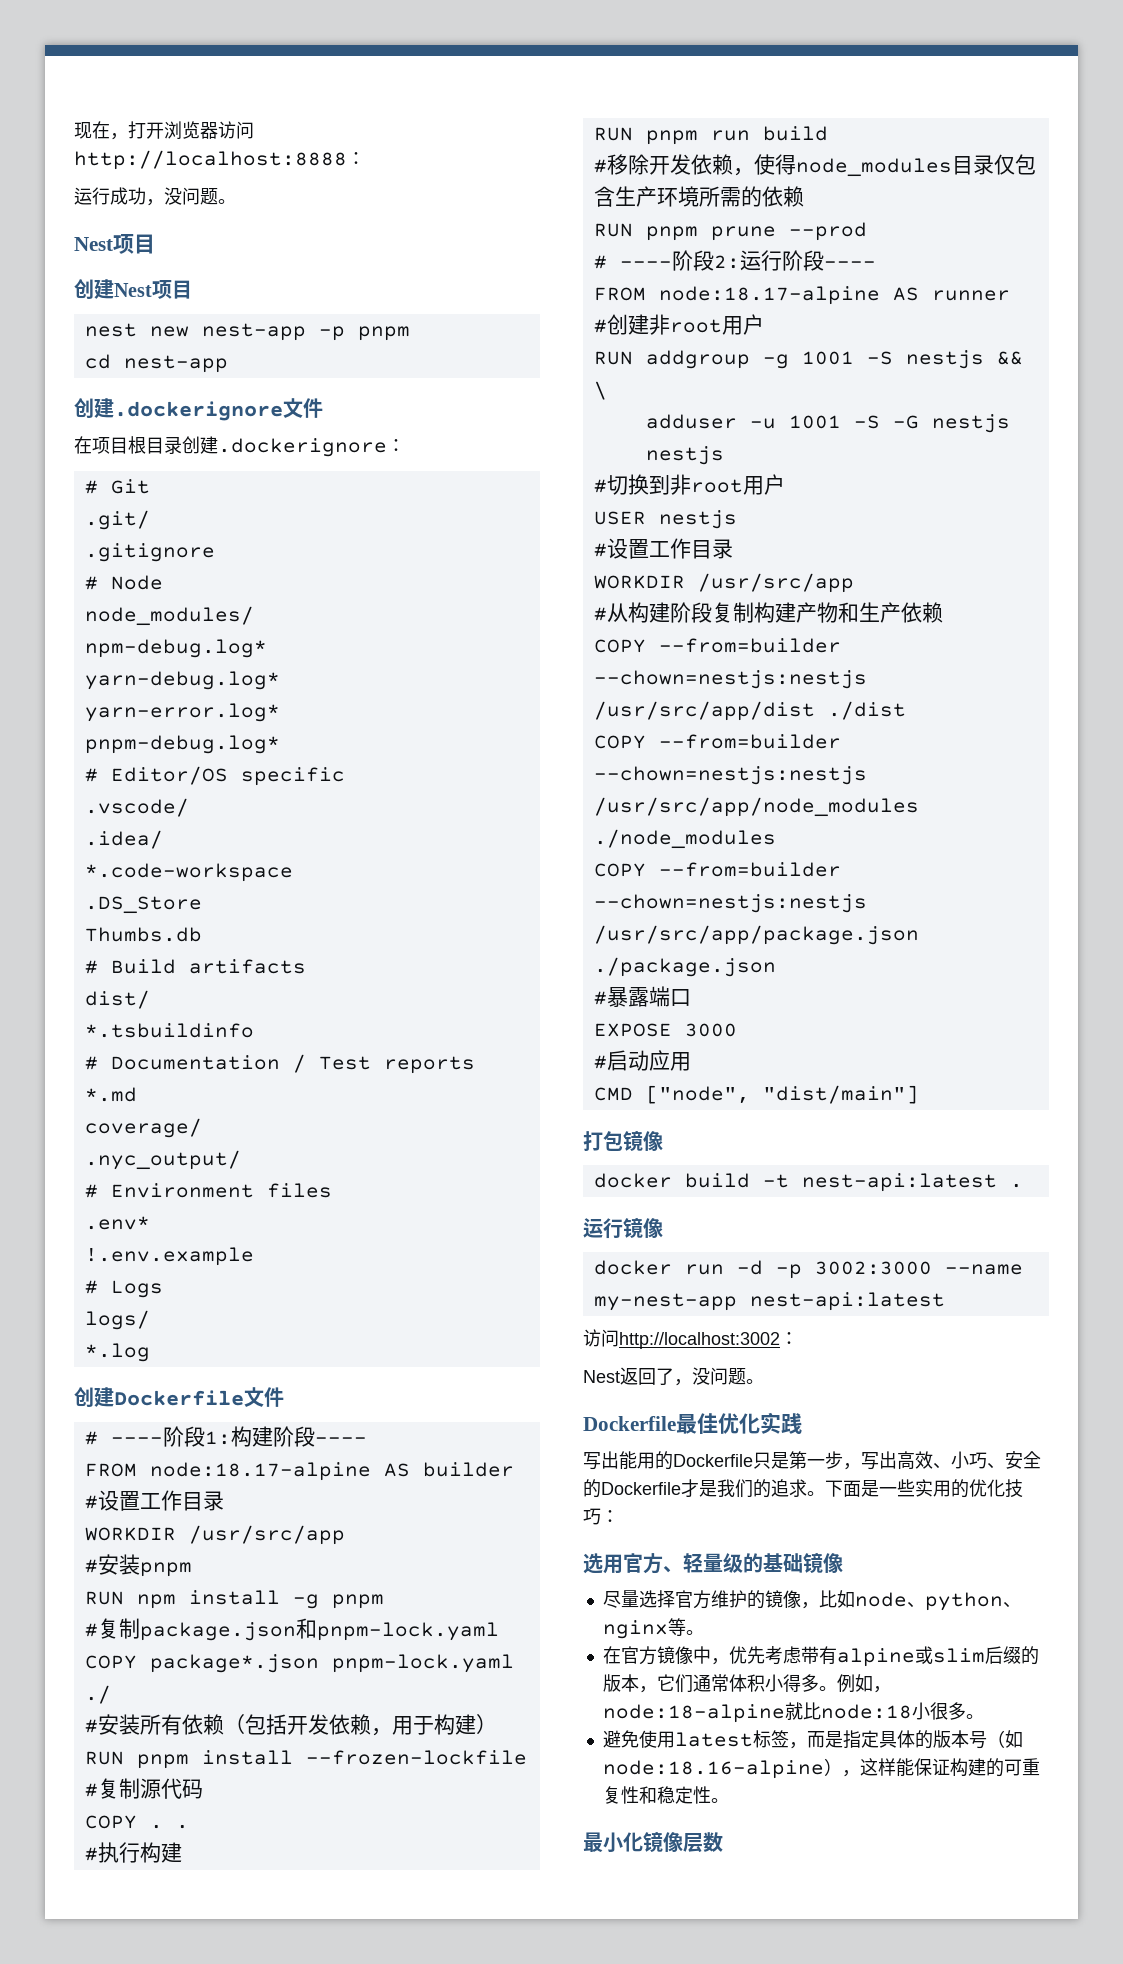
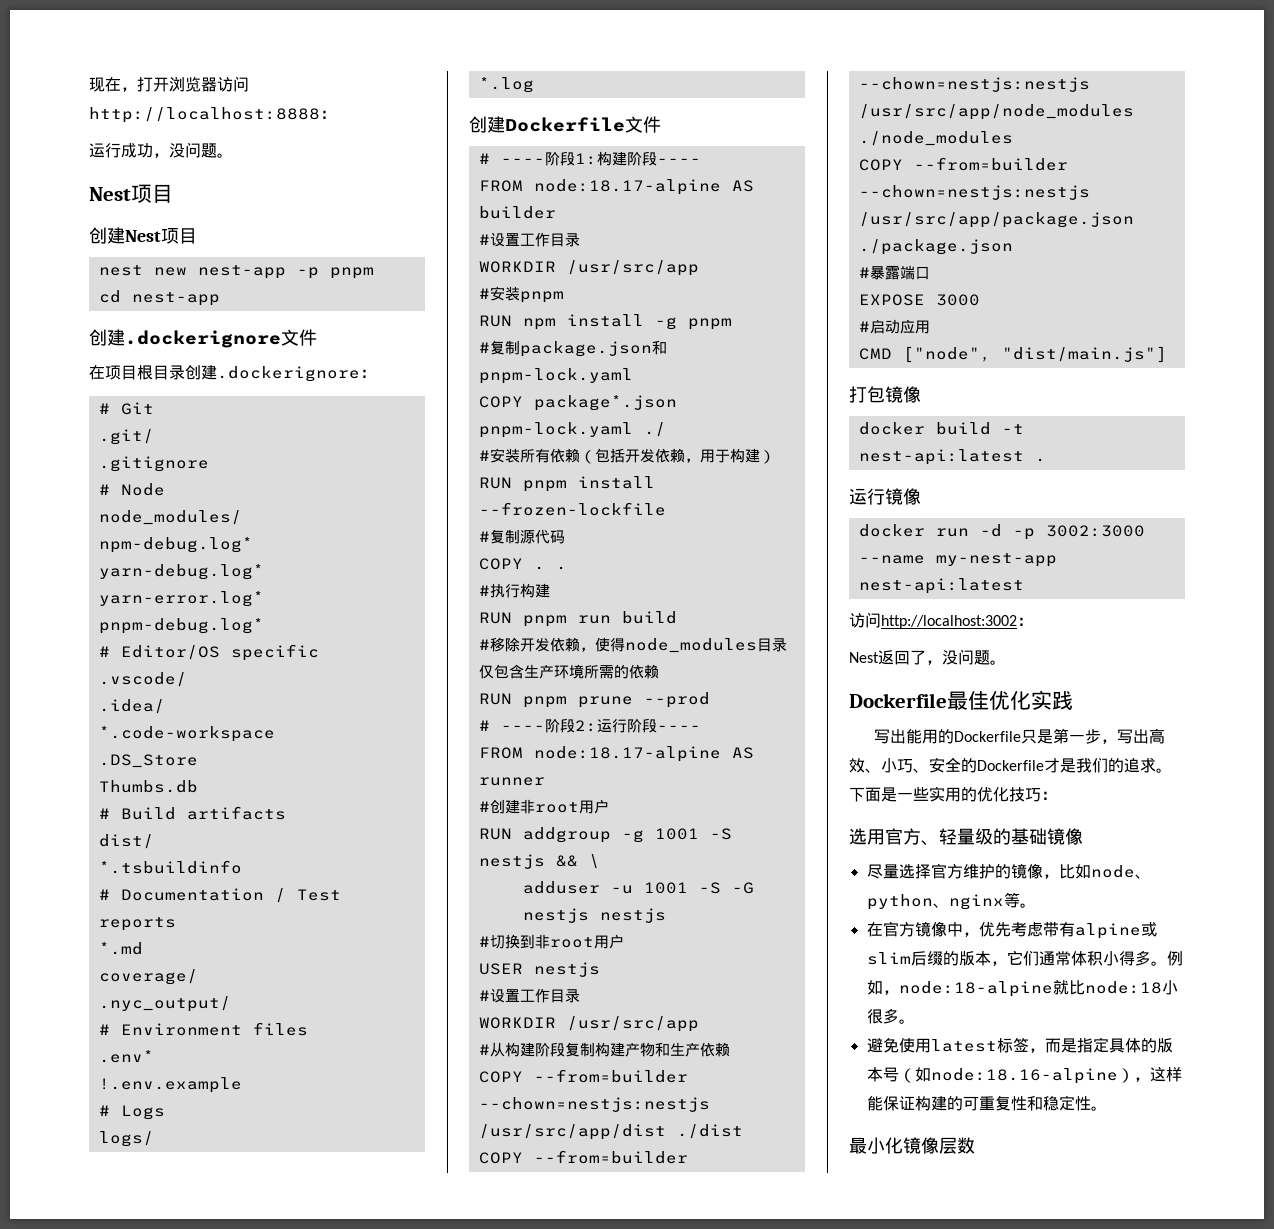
- CMD ["node", "dist/main"]
+ CMD ["node", "dist/main.js"]

